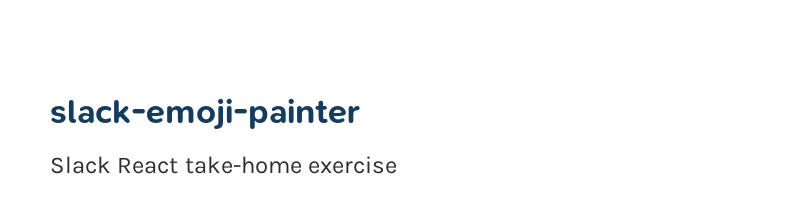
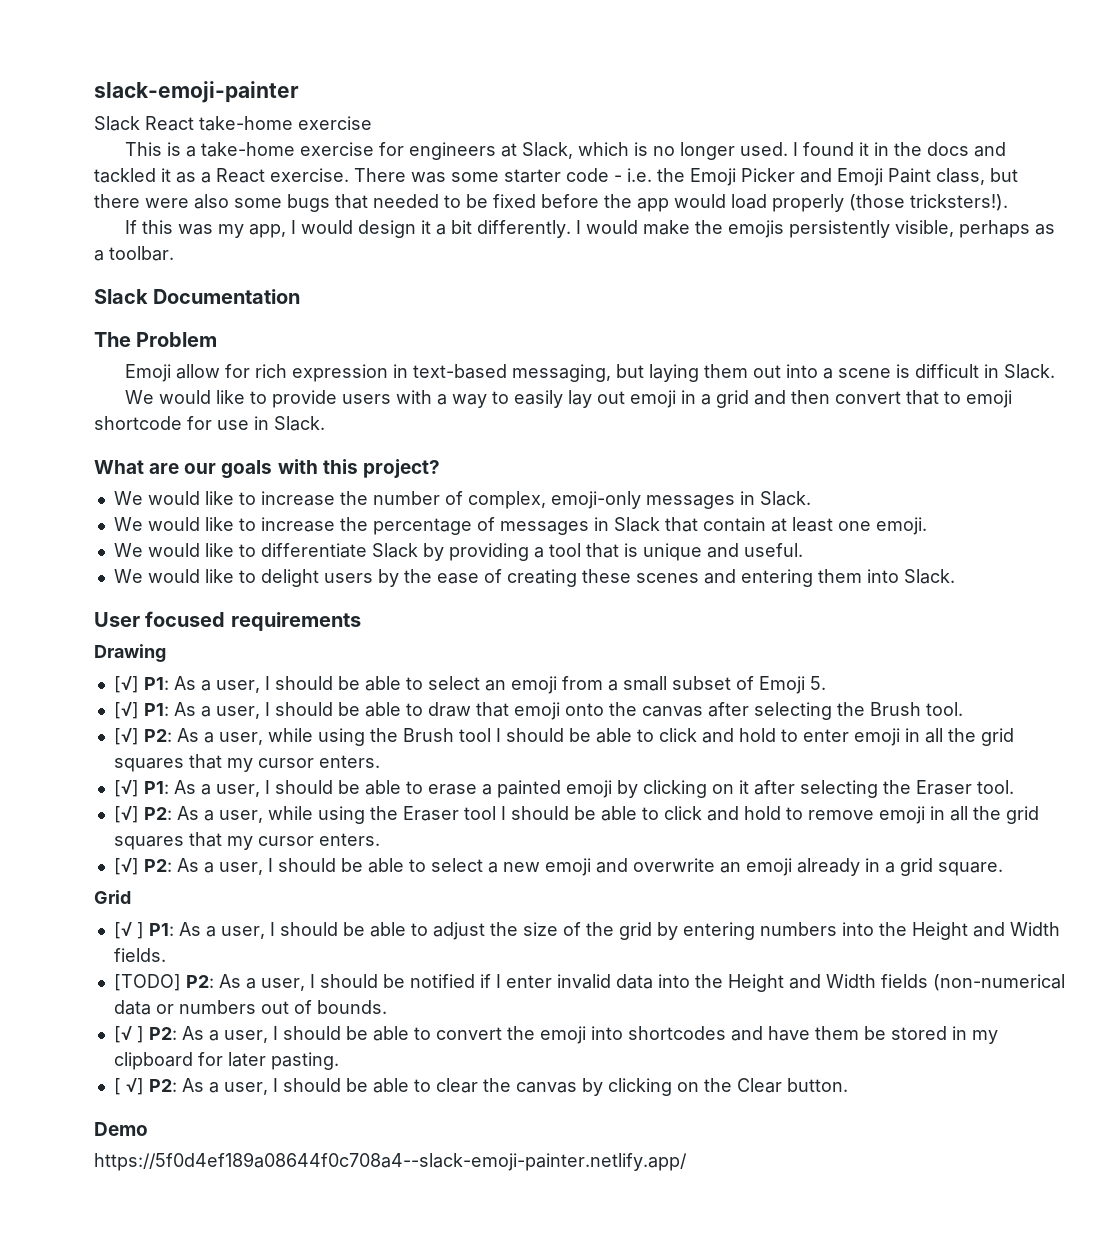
+ This is a take-home exercise for engineers at Slack, which is no longer used. I found it in the docs and tackled it as a React exercise. There was some starter code - i.e. the Emoji Picker and Emoji Paint class, but there were also some bugs that needed to be fixed before the app would load properly (those tricksters!).
+ If this was my app, I would design it a bit differently. I would make the emojis persistently visible, perhaps as a toolbar.
+ Slack Documentation
+ The Problem
+ Emoji allow for rich expression in text-based messaging, but laying them out into a scene is difficult in Slack.
+ We would like to provide users with a way to easily lay out emoji in a grid and then convert that to emoji shortcode for use in Slack.
+ What are our goals with this project?
+ We would like to increase the number of complex, emoji-only messages in Slack.
+ We would like to increase the percentage of messages in Slack that contain at least one emoji.
+ We would like to differentiate Slack by providing a tool that is unique and useful.
+ We would like to delight users by the ease of creating these scenes and entering them into Slack.
+ User focused requirements
+ Drawing
+ [√] P1: As a user, I should be able to select an emoji from a small subset of Emoji 5.
+ [√] P1: As a user, I should be able to draw that emoji onto the canvas after selecting the Brush tool.
+ [√] P2: As a user, while using the Brush tool I should be able to click and hold to enter emoji in all the grid squares that my cursor enters.
+ [√] P1: As a user, I should be able to erase a painted emoji by clicking on it after selecting the Eraser tool.
+ [√] P2: As a user, while using the Eraser tool I should be able to click and hold to remove emoji in all the grid squares that my cursor enters.
+ [√] P2: As a user, I should be able to select a new emoji and overwrite an emoji already in a grid square.
+ Grid
+ [√ ] P1: As a user, I should be able to adjust the size of the grid by entering numbers into the Height and Width fields.
+ [TODO] P2: As a user, I should be notified if I enter invalid data into the Height and Width fields (non-numerical data or numbers out of bounds.
+ [√ ] P2: As a user, I should be able to convert the emoji into shortcodes and have them be stored in my clipboard for later pasting.
+ [ √] P2: As a user, I should be able to clear the canvas by clicking on the Clear button.
+ Demo
+ https://5f0d4ef189a08644f0c708a4--slack-emoji-painter.netlify.app/

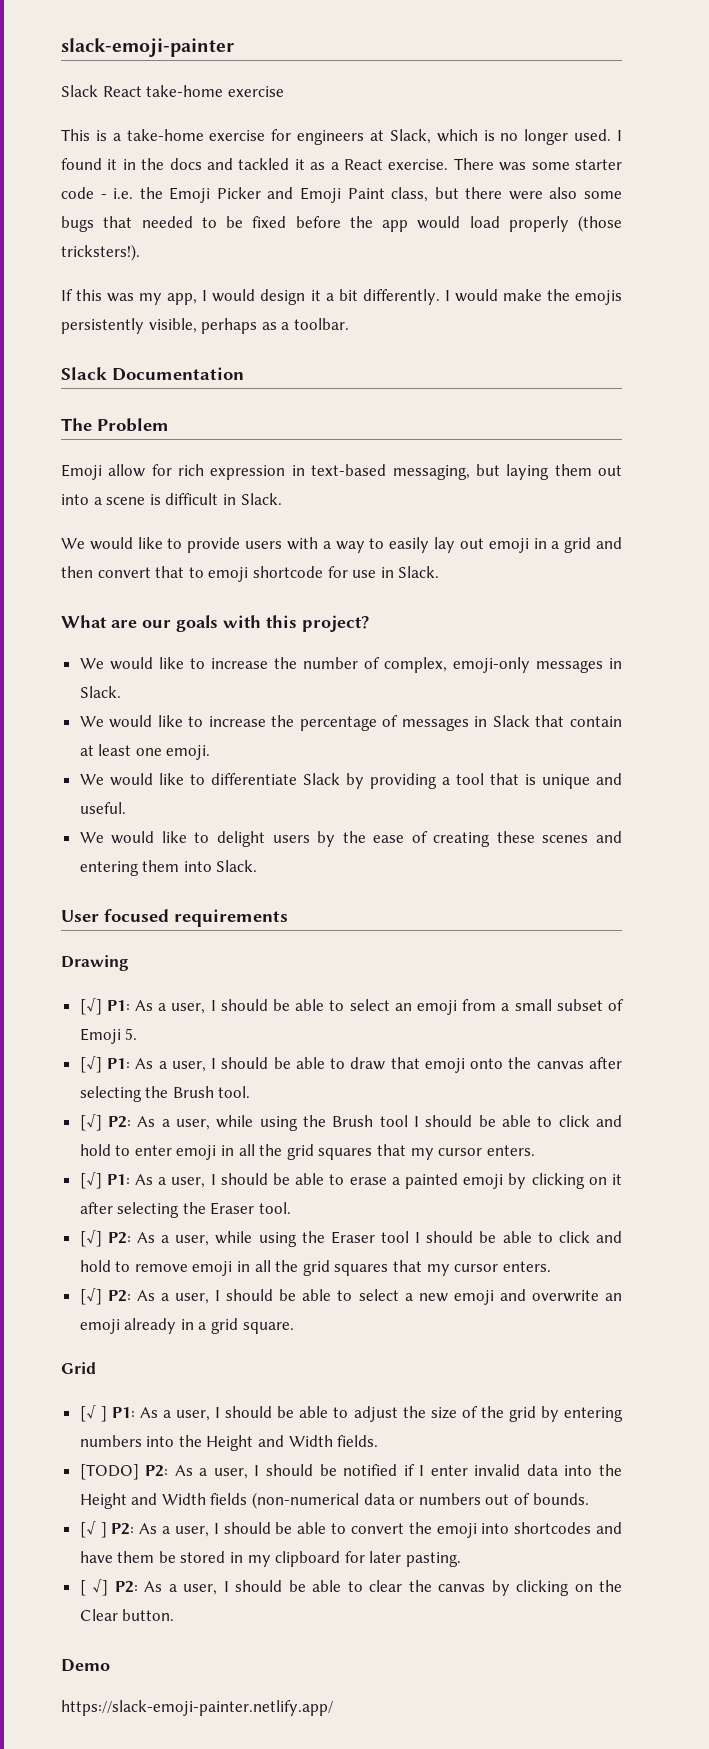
- https://5f0d4ef189a08644f0c708a4--slack-emoji-painter.netlify.app/
+ https://slack-emoji-painter.netlify.app/

